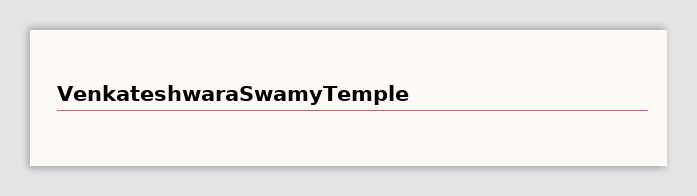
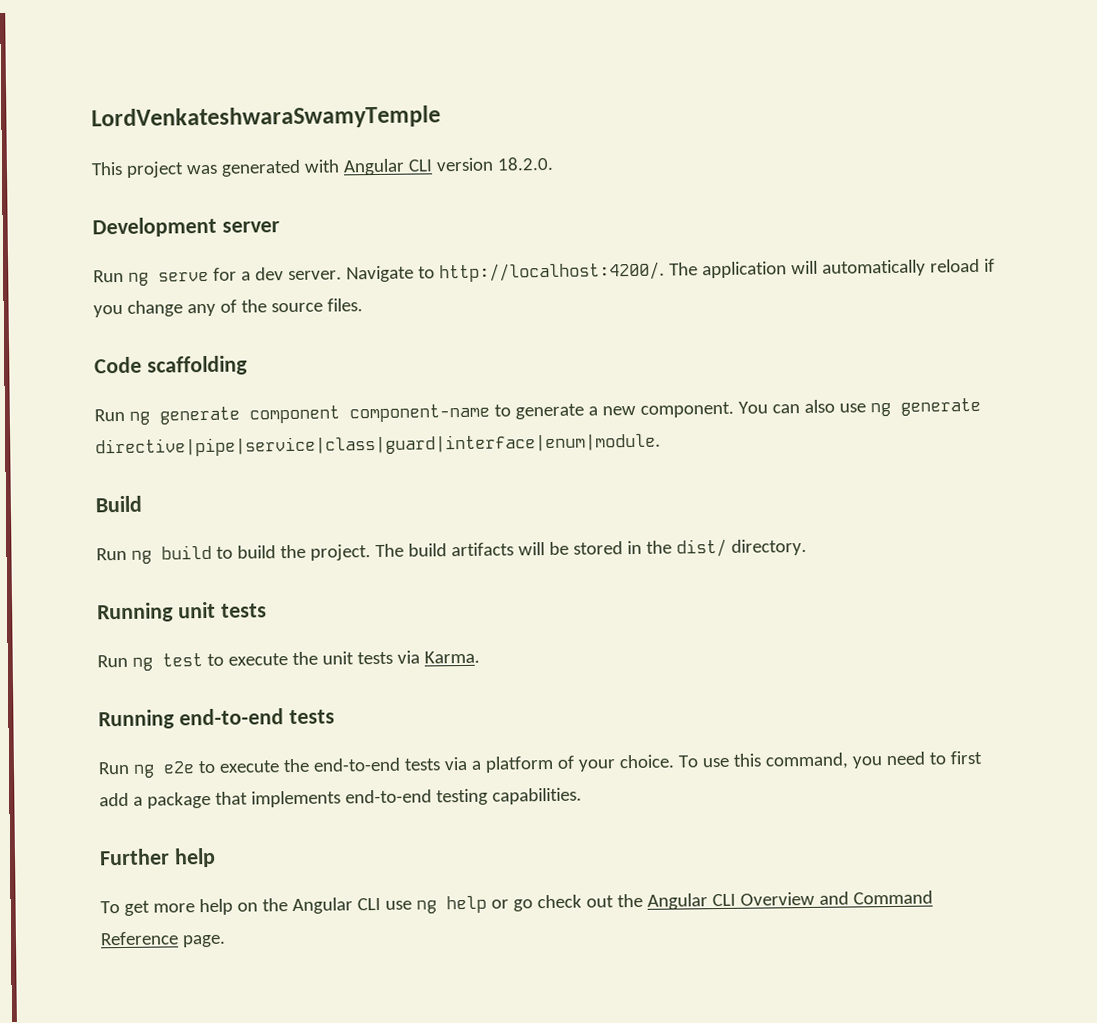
- VenkateshwaraSwamyTemple
+ LordVenkateshwaraSwamyTemple
+ This project was generated with Angular CLI version 18.2.0.
+ Development server
+ Run ng serve for a dev server. Navigate to http://localhost:4200/. The application will automatically reload if you change any of the source files.
+ Code scaffolding
+ Run ng generate component component-name to generate a new component. You can also use ng generate directive|pipe|service|class|guard|interface|enum|module.
+ Build
+ Run ng build to build the project. The build artifacts will be stored in the dist/ directory.
+ Running unit tests
+ Run ng test to execute the unit tests via Karma.
+ Running end-to-end tests
+ Run ng e2e to execute the end-to-end tests via a platform of your choice. To use this command, you need to first add a package that implements end-to-end testing capabilities.
+ Further help
+ To get more help on the Angular CLI use ng help or go check out the Angular CLI Overview and Command Reference page.

